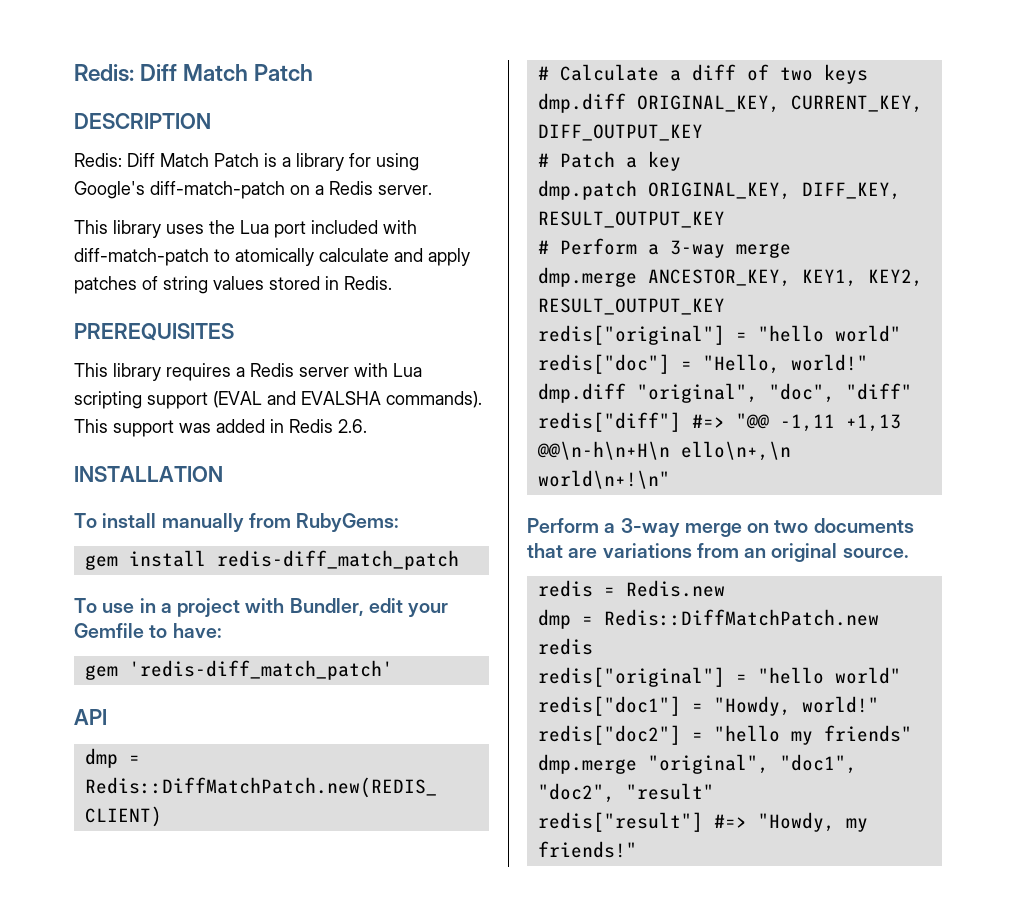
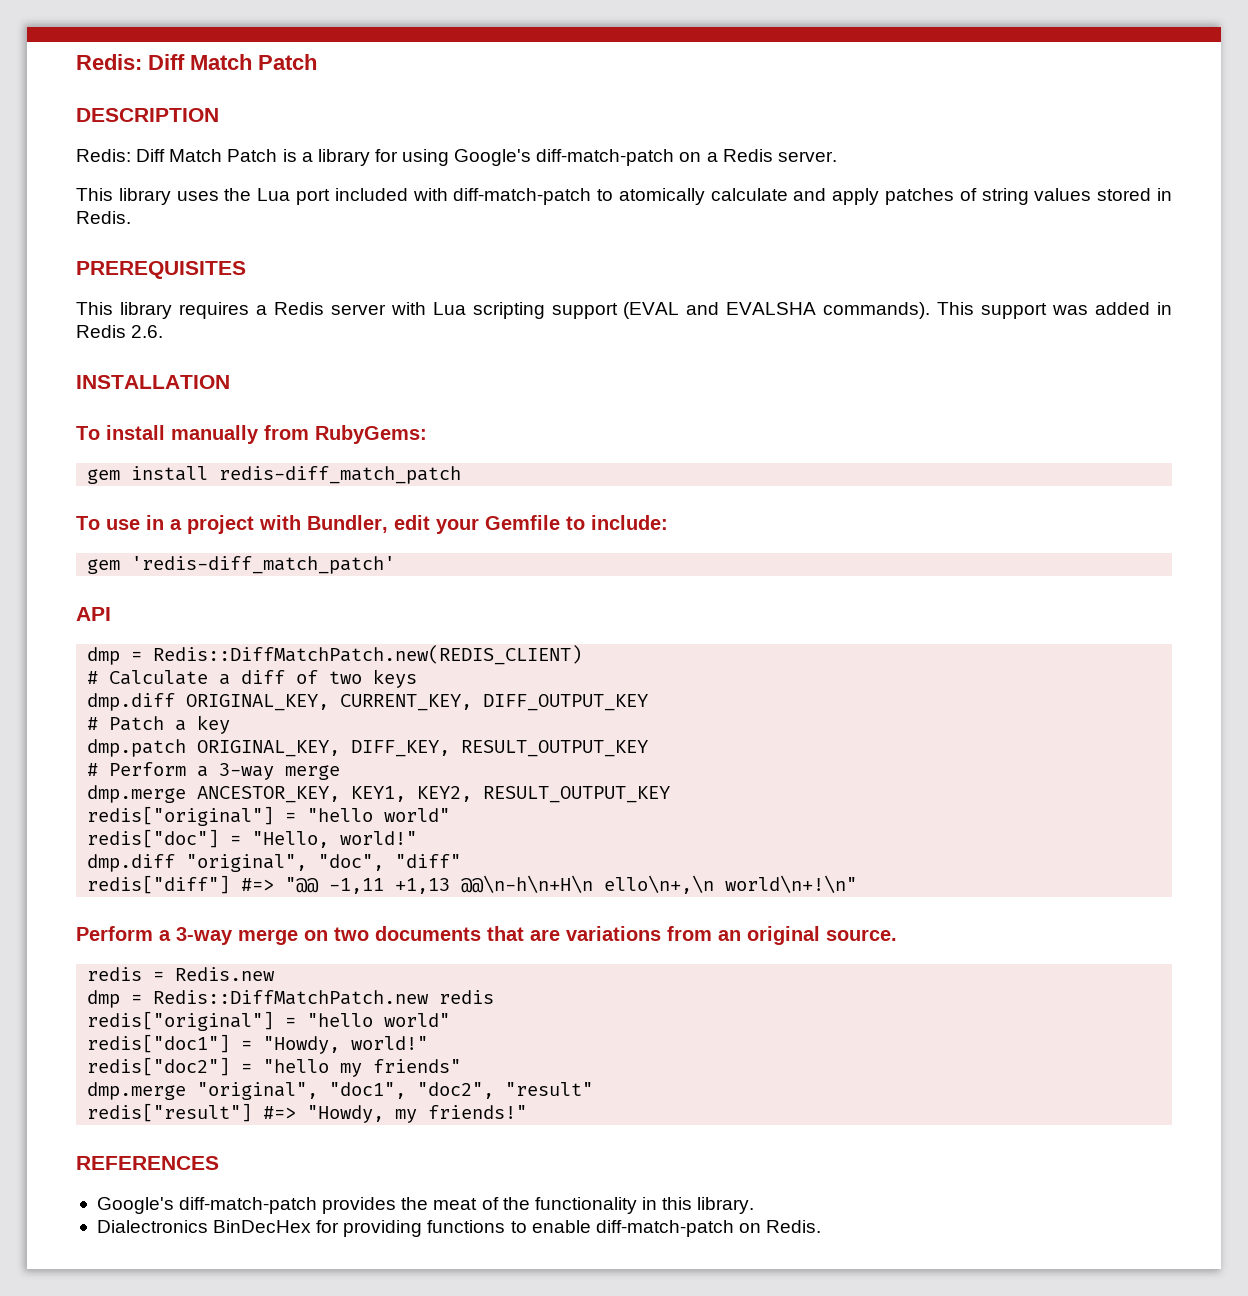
- To use in a project with Bundler, edit your Gemfile to have:
+ To use in a project with Bundler, edit your Gemfile to include:
+ REFERENCES
+ Google's diff-match-patch provides the meat of the functionality in this library.
+ Dialectronics BinDecHex for providing functions to enable diff-match-patch on Redis.

